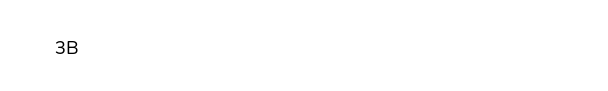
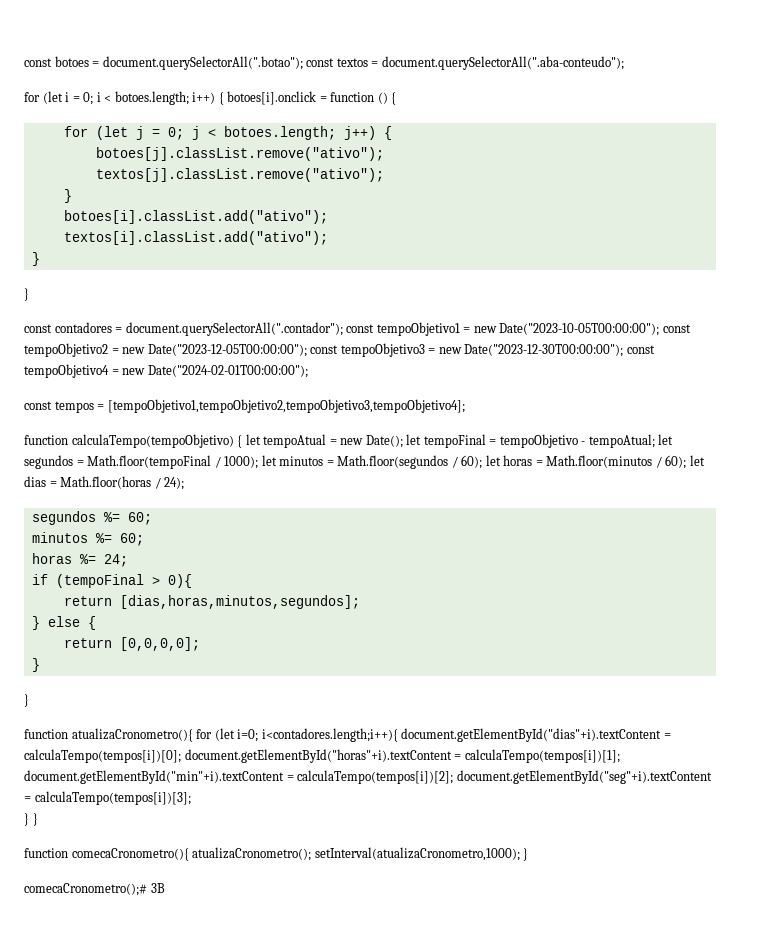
- 3B
+ const botoes = document.querySelectorAll(".botao"); const textos = document.querySelectorAll(".aba-conteudo");
+ for (let i = 0; i < botoes.length; i++) { botoes[i].onclick = function () {
+ for (let j = 0; j < botoes.length; j++) {
+ botoes[j].classList.remove("ativo");
+ textos[j].classList.remove("ativo");
+ }
+ botoes[i].classList.add("ativo");
+ textos[i].classList.add("ativo");
+ }
+ }
+ const contadores = document.querySelectorAll(".contador"); const tempoObjetivo1 = new Date("2023-10-05T00:00:00"); const tempoObjetivo2 = new Date("2023-12-05T00:00:00"); const tempoObjetivo3 = new Date("2023-12-30T00:00:00"); const tempoObjetivo4 = new Date("2024-02-01T00:00:00");
+ const tempos = [tempoObjetivo1,tempoObjetivo2,tempoObjetivo3,tempoObjetivo4];
+ function calculaTempo(tempoObjetivo) { let tempoAtual = new Date(); let tempoFinal = tempoObjetivo - tempoAtual; let segundos = Math.floor(tempoFinal / 1000); let minutos = Math.floor(segundos / 60); let horas = Math.floor(minutos / 60); let dias = Math.floor(horas / 24);
+ segundos %= 60;
+ minutos %= 60;
+ horas %= 24;
+ if (tempoFinal > 0){
+ return [dias,horas,minutos,segundos];
+ } else {
+ return [0,0,0,0];
+ }
+ }
+ function atualizaCronometro(){ for (let i=0; i<contadores.length;i++){ document.getElementById("dias"+i).textContent = calculaTempo(tempos[i])[0]; document.getElementById("horas"+i).textContent = calculaTempo(tempos[i])[1]; document.getElementById("min"+i).textContent = calculaTempo(tempos[i])[2]; document.getElementById("seg"+i).textContent = calculaTempo(tempos[i])[3];
+ } }
+ function comecaCronometro(){ atualizaCronometro(); setInterval(atualizaCronometro,1000); }
+ comecaCronometro();# 3B

